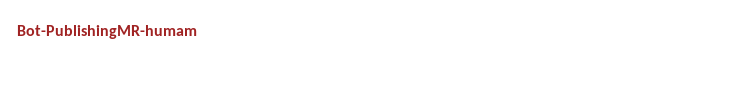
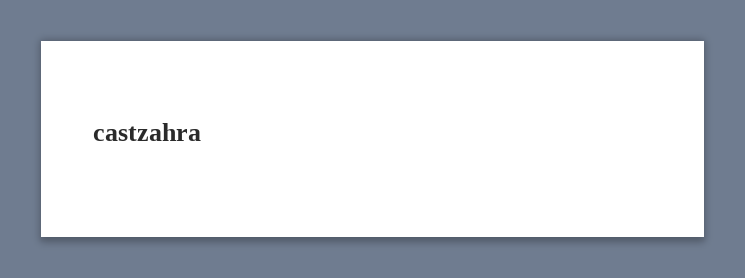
- Bot-PublishingMR-humam
+ castzahra

